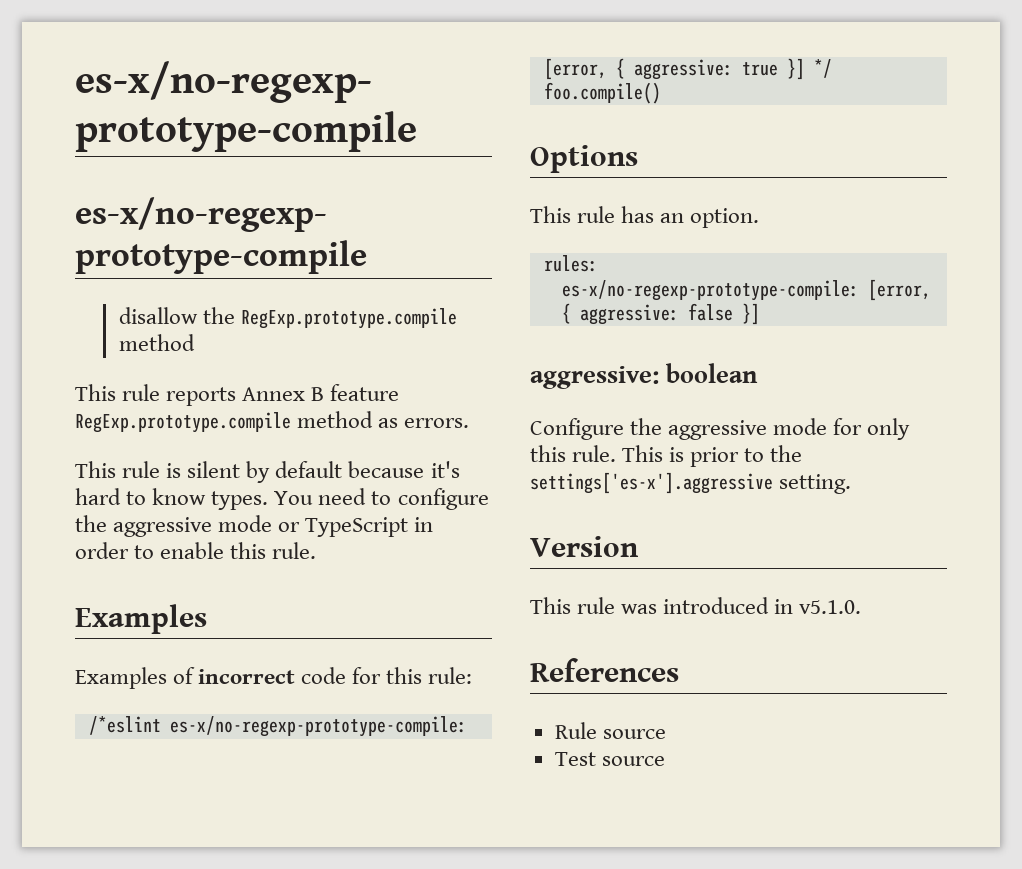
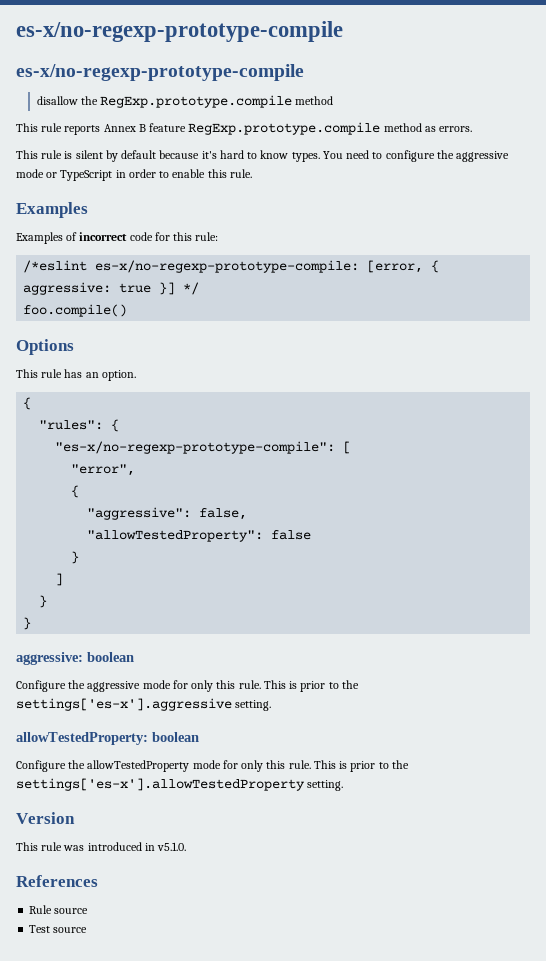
  This rule has an option.
- rules:
- es-x/no-regexp-prototype-compile: [error, { aggressive: false }]
+ {
+ "rules": {
+ "es-x/no-regexp-prototype-compile": [
+ "error",
+ {
+ "aggressive": false,
+ "allowTestedProperty": false
+ }
+ ]
+ }
+ }
+ allowTestedProperty: boolean
+ Configure the allowTestedProperty mode for only this rule. This is prior to the settings['es-x'].allowTestedProperty setting.

